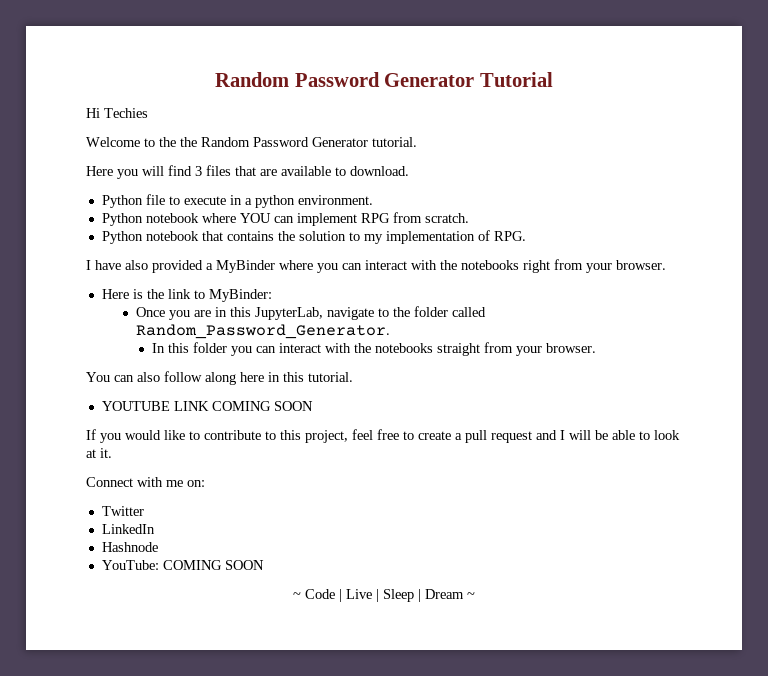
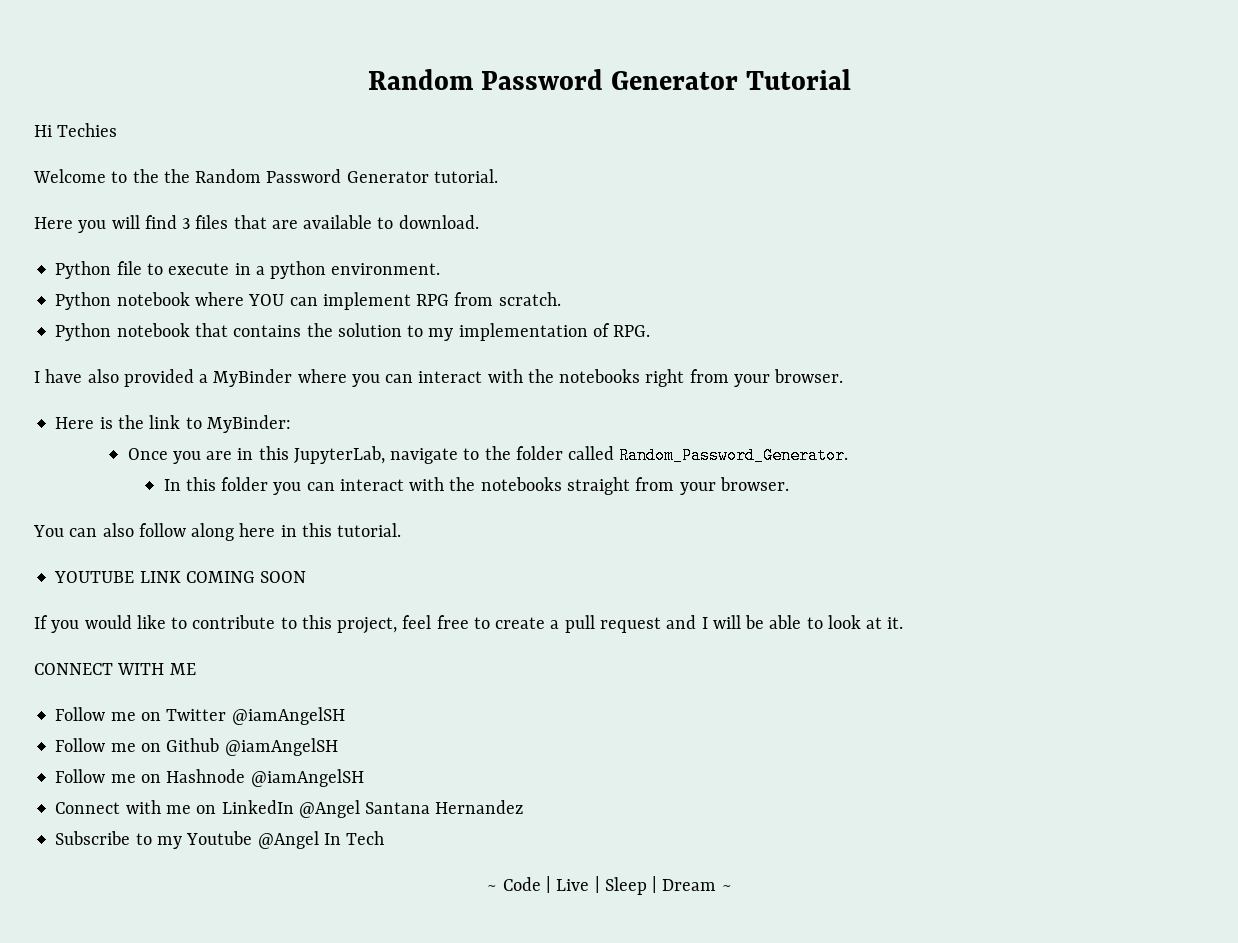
- Connect with me on:
- Twitter
- LinkedIn
- Hashnode
- YouTube: COMING SOON
+ CONNECT WITH ME
+ Follow me on Twitter @iamAngelSH
+ Follow me on Github @iamAngelSH
+ Follow me on Hashnode @iamAngelSH
+ Connect with me on LinkedIn @Angel Santana Hernandez
+ Subscribe to my Youtube @Angel In Tech

